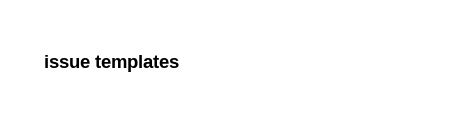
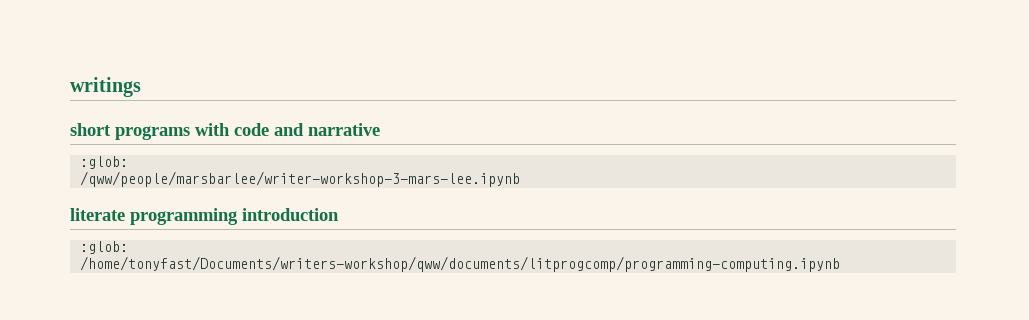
- issue templates
+ writings
+ short programs with code and narrative
+ :glob:
+ /qww/people/marsbarlee/writer-workshop-3-mars-lee.ipynb
+ literate programming introduction
+ :glob:
+ /home/tonyfast/Documents/writers-workshop/qww/documents/litprogcomp/programming-computing.ipynb

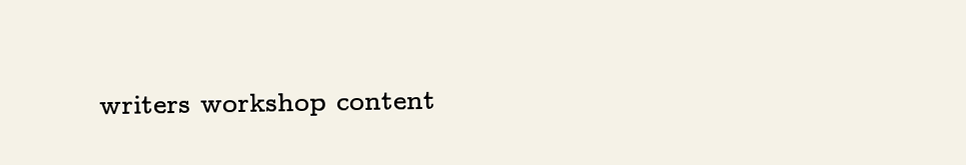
- writings
- short programs with code and narrative
- :glob:
- /qww/people/marsbarlee/writer-workshop-3-mars-lee.ipynb
- literate programming introduction
- :glob:
- /home/tonyfast/Documents/writers-workshop/qww/documents/litprogcomp/programming-computing.ipynb
+ writers workshop content

